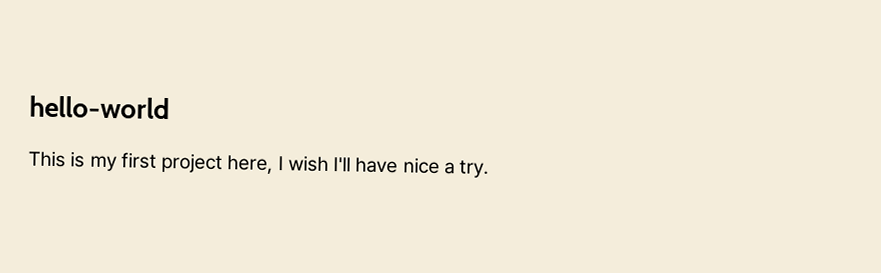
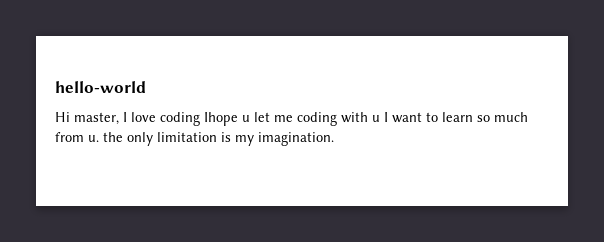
- This is my first project here, I wish I'll have nice a try.
+ Hi master, I love coding Ihope u let me coding with u I want to learn so much from u. the only limitation is my imagination.

